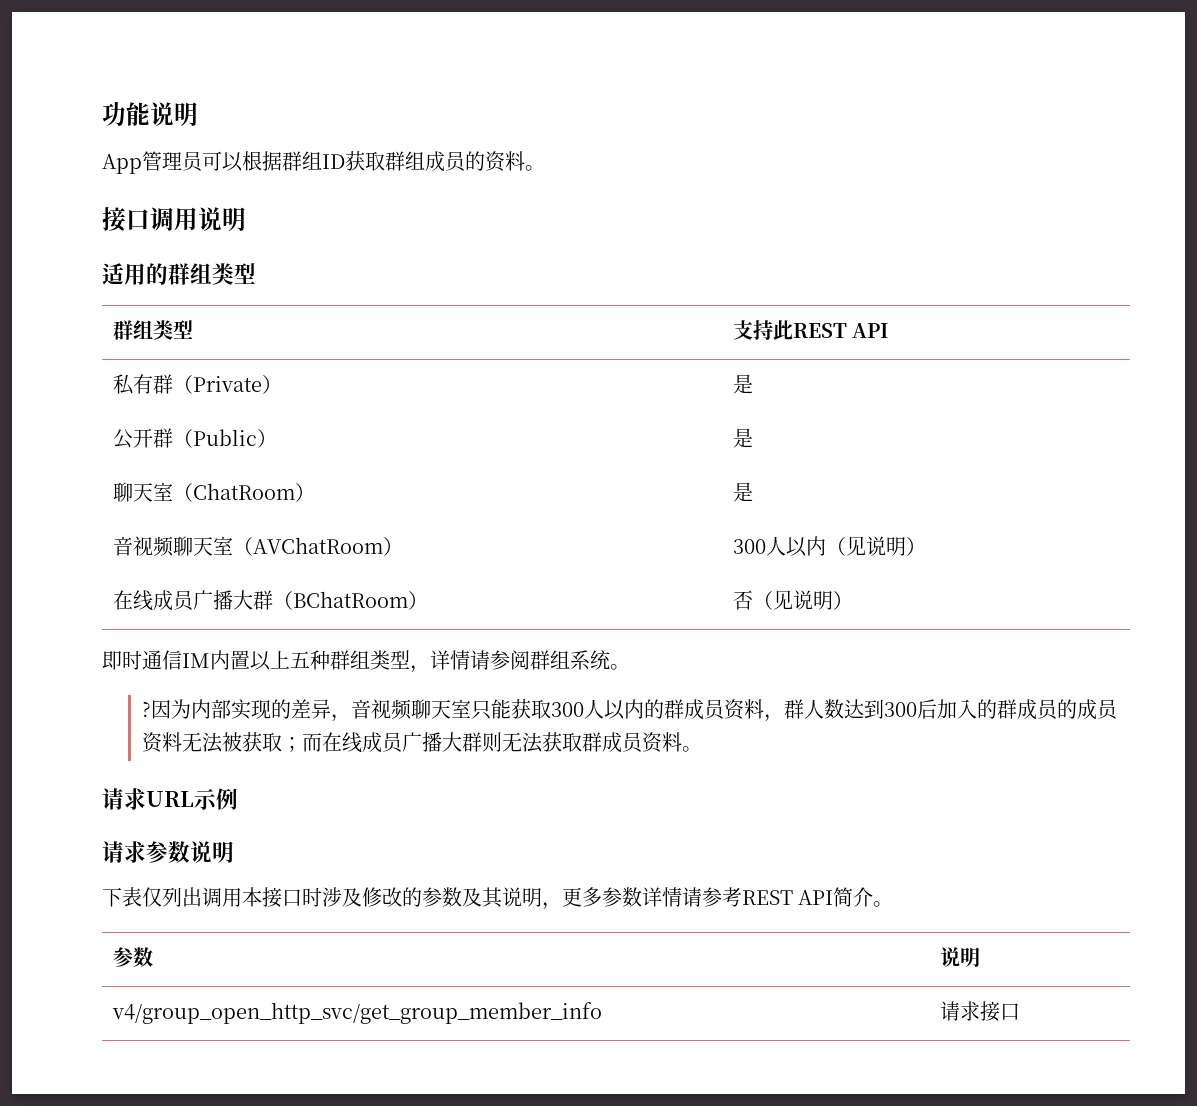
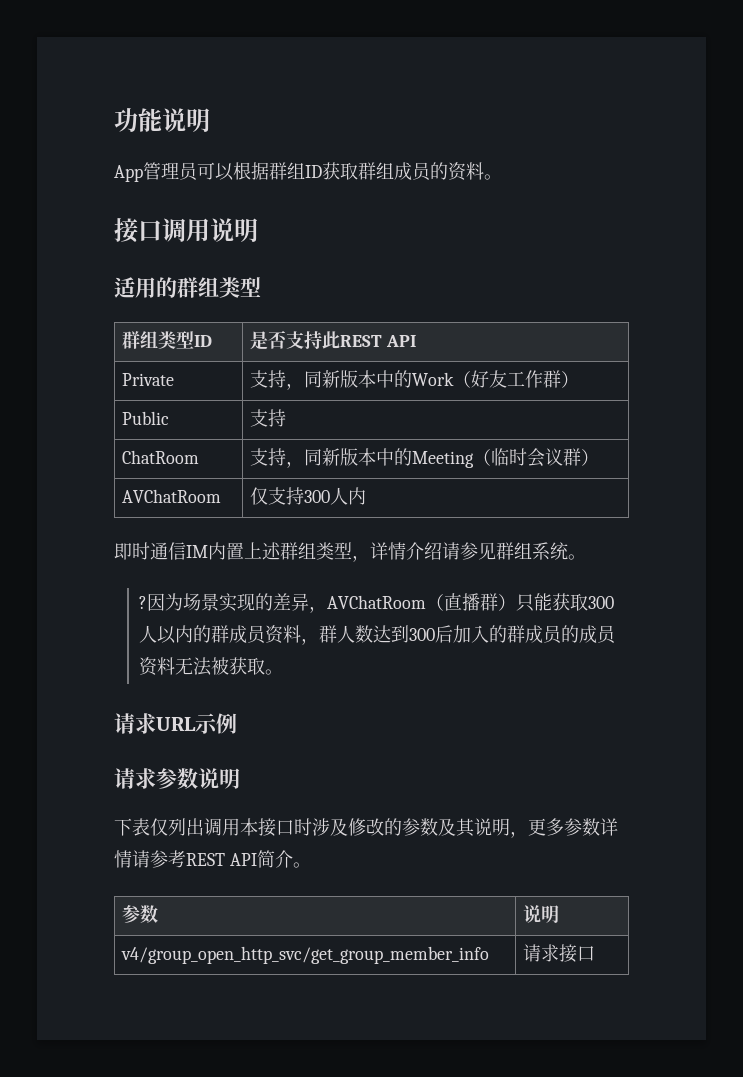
- 群组类型 | 支持此REST API
+ 群组类型ID | 是否支持此REST API
- 私有群（Private） | 是
- 公开群（Public） | 是
- 聊天室（ChatRoom） | 是
- 音视频聊天室（AVChatRoom） | 300人以内（见说明）
- 在线成员广播大群（BChatRoom） | 否（见说明）
+ Private | 支持，同新版本中的Work（好友工作群）
+ Public | 支持
+ ChatRoom | 支持，同新版本中的Meeting（临时会议群）
+ AVChatRoom | 仅支持300人内
- 即时通信IM内置以上五种群组类型，详情请参阅群组系统。
+ 即时通信IM内置上述群组类型，详情介绍请参见群组系统。
- 因为内部实现的差异，音视频聊天室只能获取300人以内的群成员资料，群人数达到300后加入的群成员的成员资料无法被获取；而在线成员广播大群则无法获取群成员资料。
+ 因为场景实现的差异，AVChatRoom（直播群）只能获取300人以内的群成员资料，群人数达到300后加入的群成员的成员资料无法被获取。

